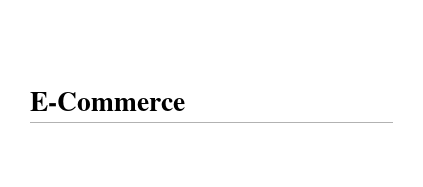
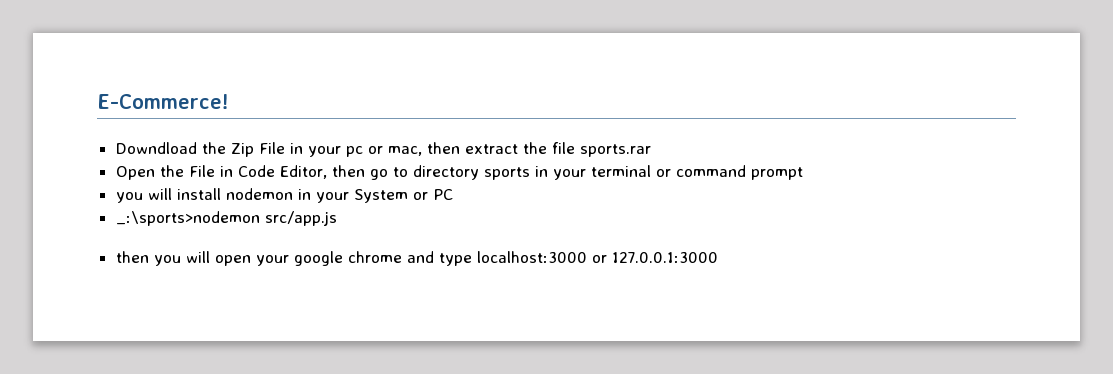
- E-Commerce
+ E-Commerce!
+ Downdload the Zip File in your pc or mac, then extract the file sports.rar
+ Open the File in Code Editor, then go to directory sports in your terminal or command prompt
+ you will install nodemon in your System or PC
+ _:\sports>nodemon src/app.js
+ then you will open your google chrome and type localhost:3000 or 127.0.0.1:3000

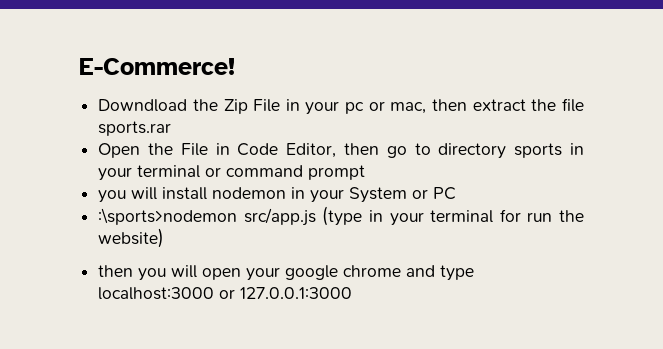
- _:\sports>nodemon src/app.js
+ :\sports>nodemon src/app.js (type in your terminal for run the website)

